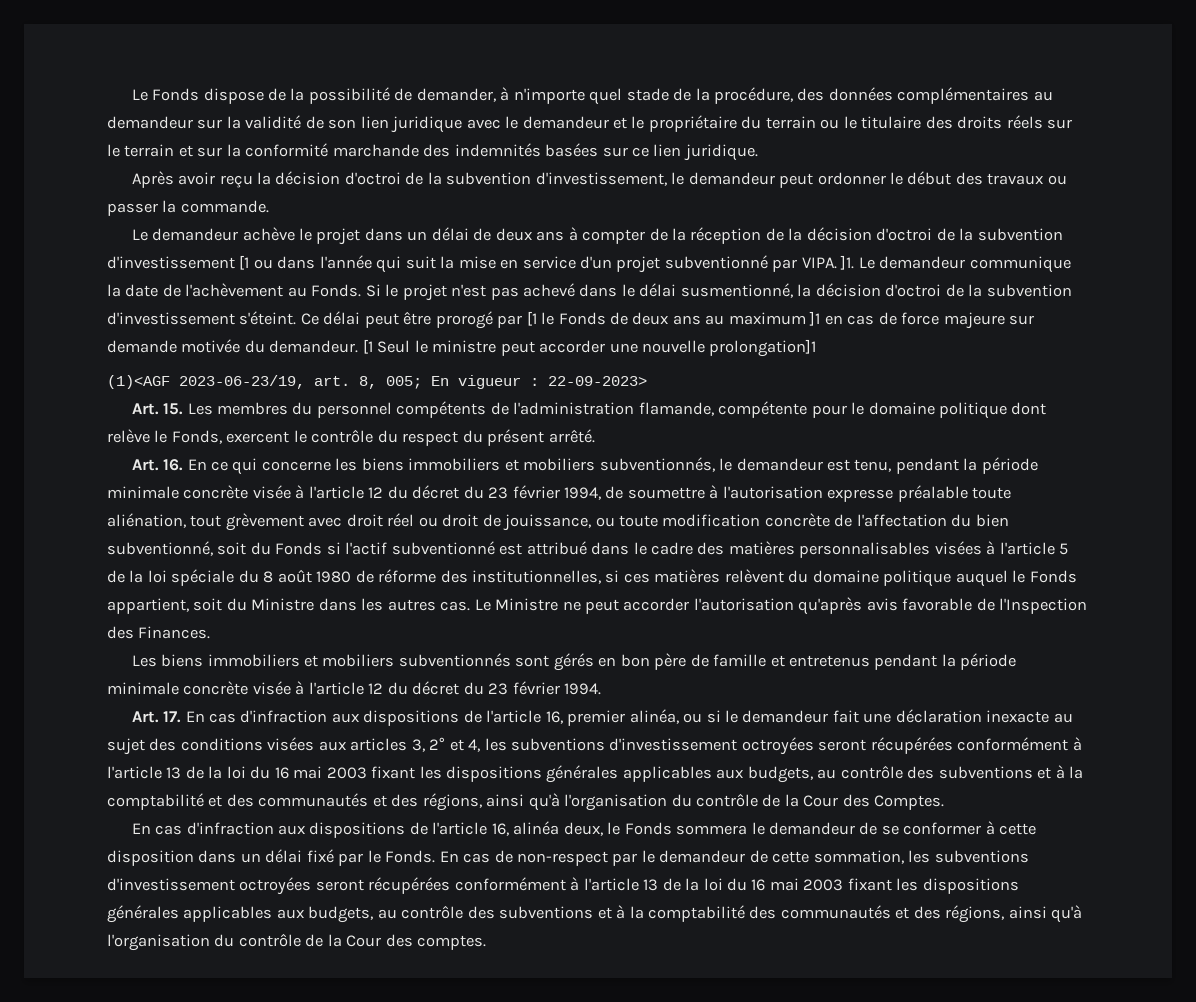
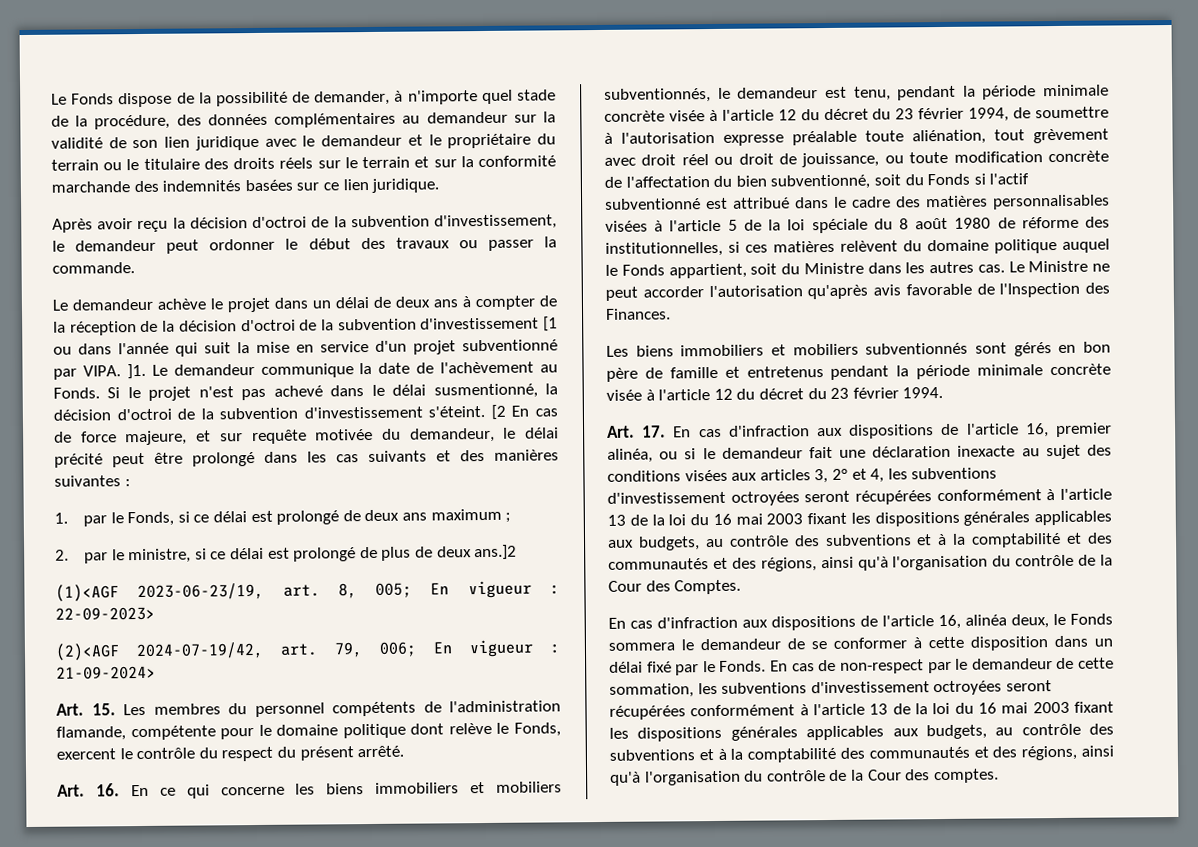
- Ce délai peut être prorogé par [1 le Fonds de deux ans au maximum ]1 en cas de force majeure sur demande motivée du demandeur. [1 Seul le ministre peut accorder une nouvelle prolongation]1
+ [2 En cas de force majeure, et sur requête motivée du demandeur, le délai précité peut être prolongé dans les cas suivants et des manières suivantes :
+ 1. par le Fonds, si ce délai est prolongé de deux ans maximum ;
+ 2. par le ministre, si ce délai est prolongé de plus de deux ans.]2
+ (2)<AGF 2024-07-19/42, art. 79, 006; En vigueur : 21-09-2024>

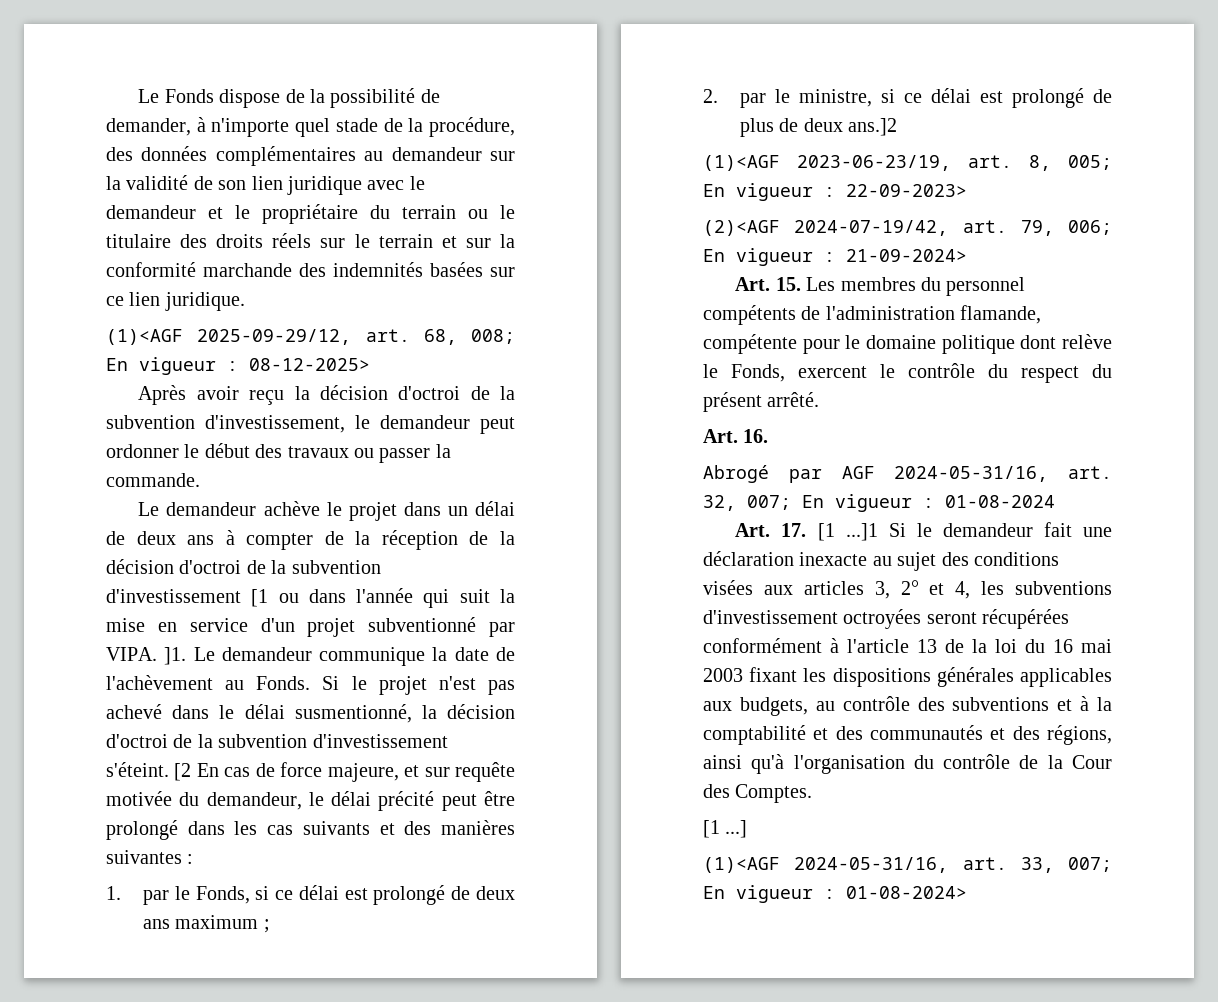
+ (1)<AGF 2025-09-29/12, art. 68, 008; En vigueur : 08-12-2025>
- Art. 16. En ce qui concerne les biens immobiliers et mobiliers subventionnés, le demandeur est tenu, pendant la période minimale concrète visée à l'article 12 du décret du 23 février 1994, de soumettre à l'autorisation expresse préalable toute aliénation, tout grèvement avec droit réel ou droit de jouissance, ou toute modification concrète de l'affectation du bien subventionné, soit du Fonds si l'actif subventionné est attribué dans le cadre des matières personnalisables visées à l'article 5 de la loi spéciale du 8 août 1980 de réforme des institutionnelles, si ces matières relèvent du domaine politique auquel le Fonds appartient, soit du Ministre dans les autres cas. Le Ministre ne peut accorder l'autorisation qu'après avis favorable de l'Inspection des Finances.
- Les biens immobiliers et mobiliers subventionnés sont gérés en bon père de famille et entretenus pendant la période minimale concrète visée à l'article 12 du décret du 23 février 1994.
- Art. 17. En cas d'infraction aux dispositions de l'article 16, premier alinéa, ou si le demandeur fait une déclaration inexacte au sujet des conditions visées aux articles 3, 2° et 4, les subventions d'investissement octroyées seront récupérées conformément à l'article 13 de la loi du 16 mai 2003 fixant les dispositions générales applicables aux budgets, au contrôle des subventions et à la comptabilité et des communautés et des régions, ainsi qu'à l'organisation du contrôle de la Cour des Comptes.
+ Art. 16.
+ Abrogé par AGF 2024-05-31/16, art. 32, 007; En vigueur : 01-08-2024
+ Art. 17. [1 ...]1 Si le demandeur fait une déclaration inexacte au sujet des conditions visées aux articles 3, 2° et 4, les subventions d'investissement octroyées seront récupérées conformément à l'article 13 de la loi du 16 mai 2003 fixant les dispositions générales applicables aux budgets, au contrôle des subventions et à la comptabilité et des communautés et des régions, ainsi qu'à l'organisation du contrôle de la Cour des Comptes.
- En cas d'infraction aux dispositions de l'article 16, alinéa deux, le Fonds sommera le demandeur de se conformer à cette disposition dans un délai fixé par le Fonds. En cas de non-respect par le demandeur de cette sommation, les subventions d'investissement octroyées seront récupérées conformément à l'article 13 de la loi du 16 mai 2003 fixant les dispositions générales applicables aux budgets, au contrôle des subventions et à la comptabilité des communautés et des régions, ainsi qu'à l'organisation du contrôle de la Cour des comptes.
+ [1 ...]
+ (1)<AGF 2024-05-31/16, art. 33, 007; En vigueur : 01-08-2024>

